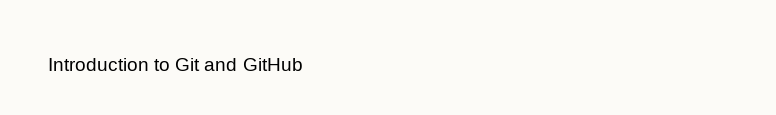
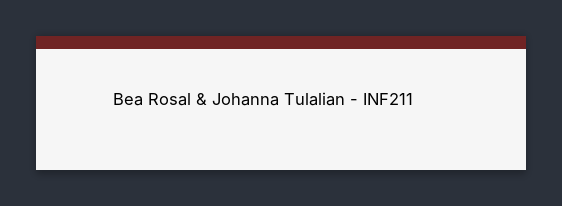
- Introduction to Git and GitHub
+ Bea Rosal & Johanna Tulalian - INF211

